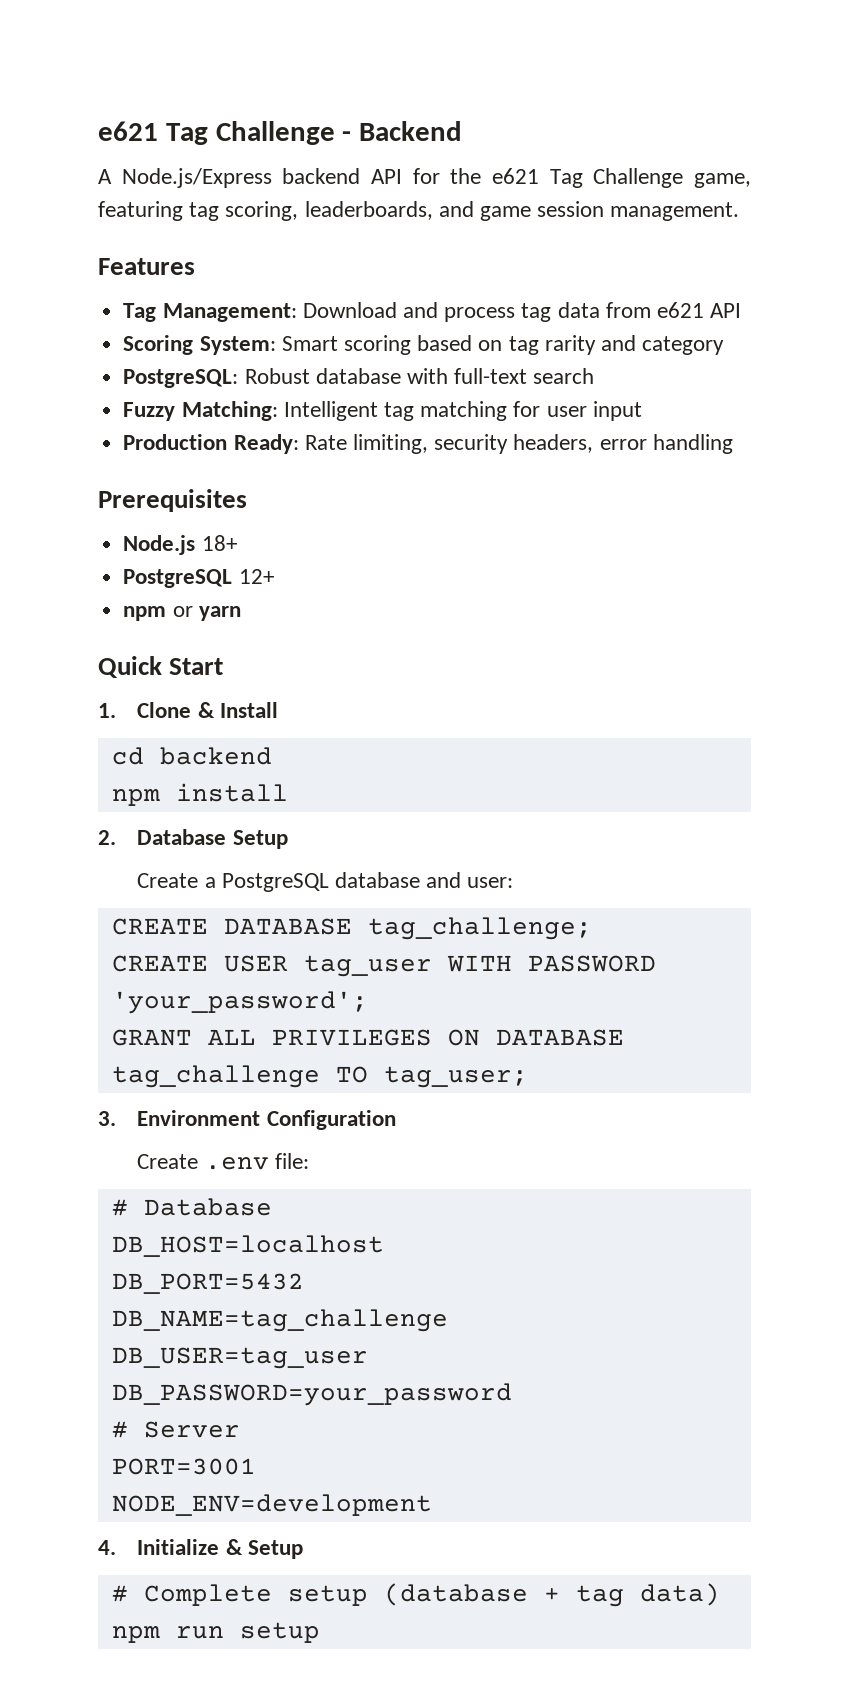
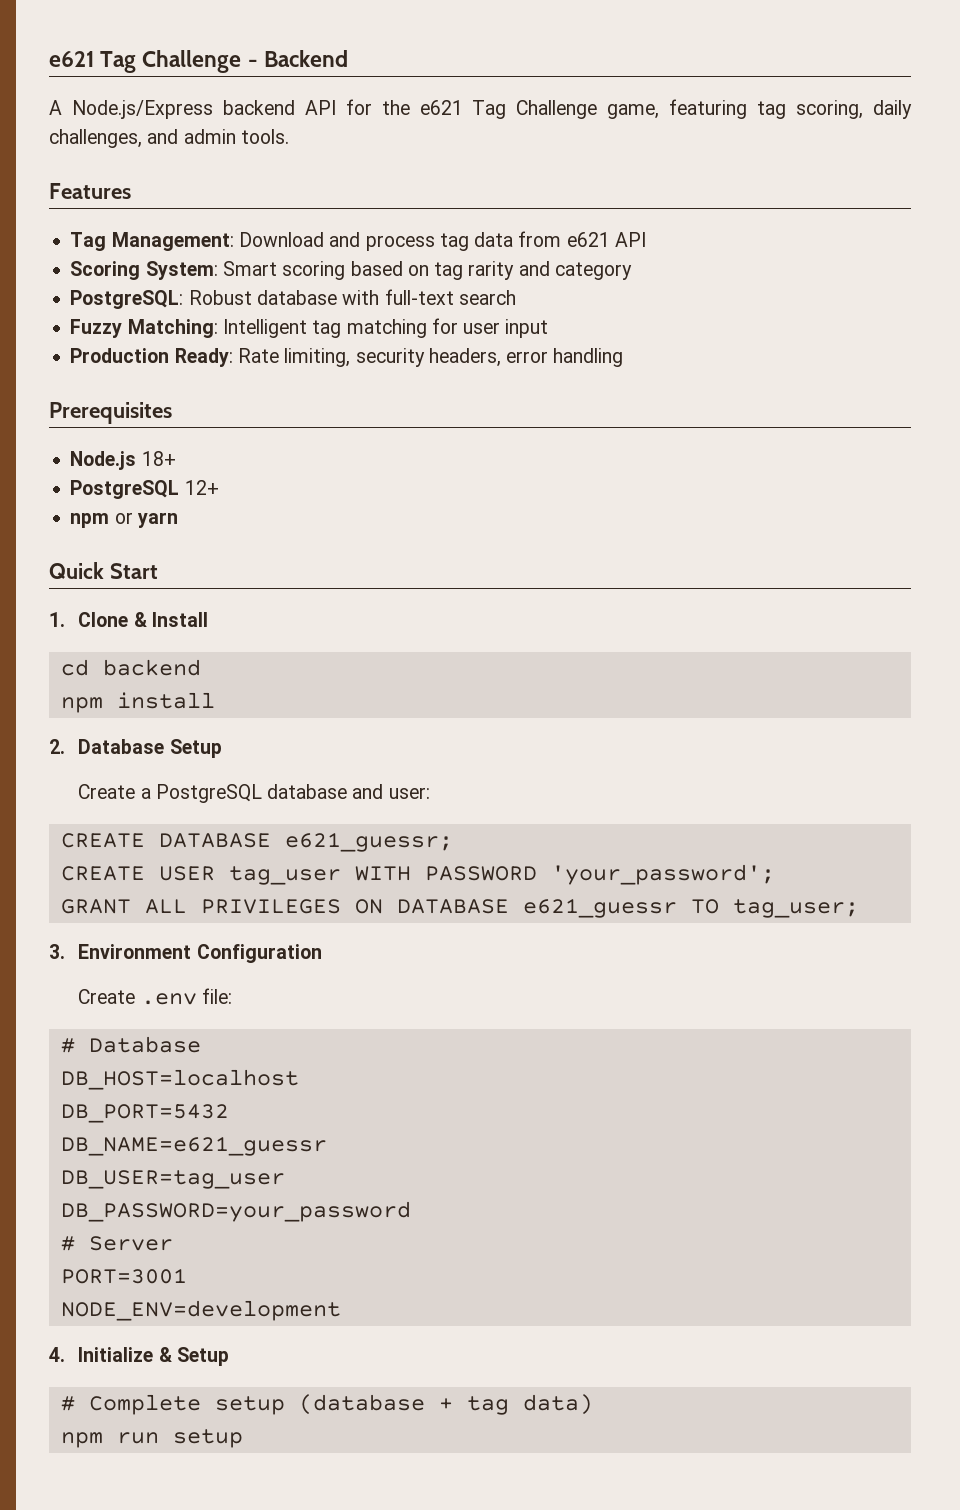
- A Node.js/Express backend API for the e621 Tag Challenge game, featuring tag scoring, leaderboards, and game session management.
+ A Node.js/Express backend API for the e621 Tag Challenge game, featuring tag scoring, daily challenges, and admin tools.
- CREATE DATABASE tag_challenge;
+ CREATE DATABASE e621_guessr;
- GRANT ALL PRIVILEGES ON DATABASE tag_challenge TO tag_user;
+ GRANT ALL PRIVILEGES ON DATABASE e621_guessr TO tag_user;
- DB_NAME=tag_challenge
+ DB_NAME=e621_guessr

